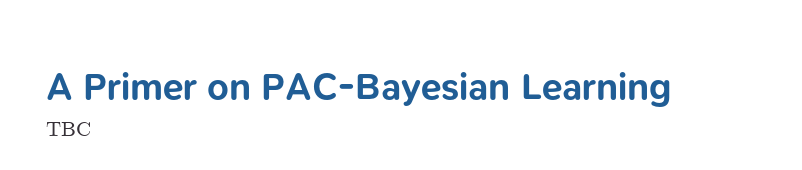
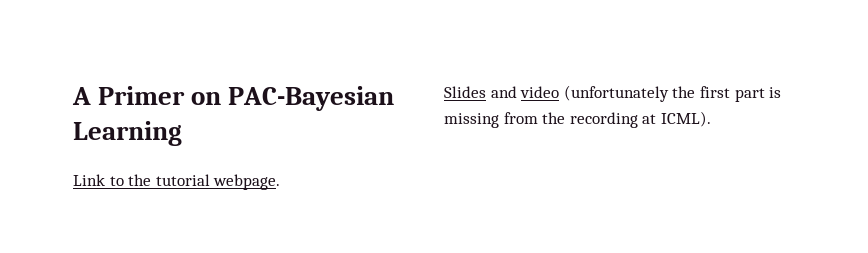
- TBC
+ Link to the tutorial webpage.
+ Slides and video (unfortunately the first part is missing from the recording at ICML).

